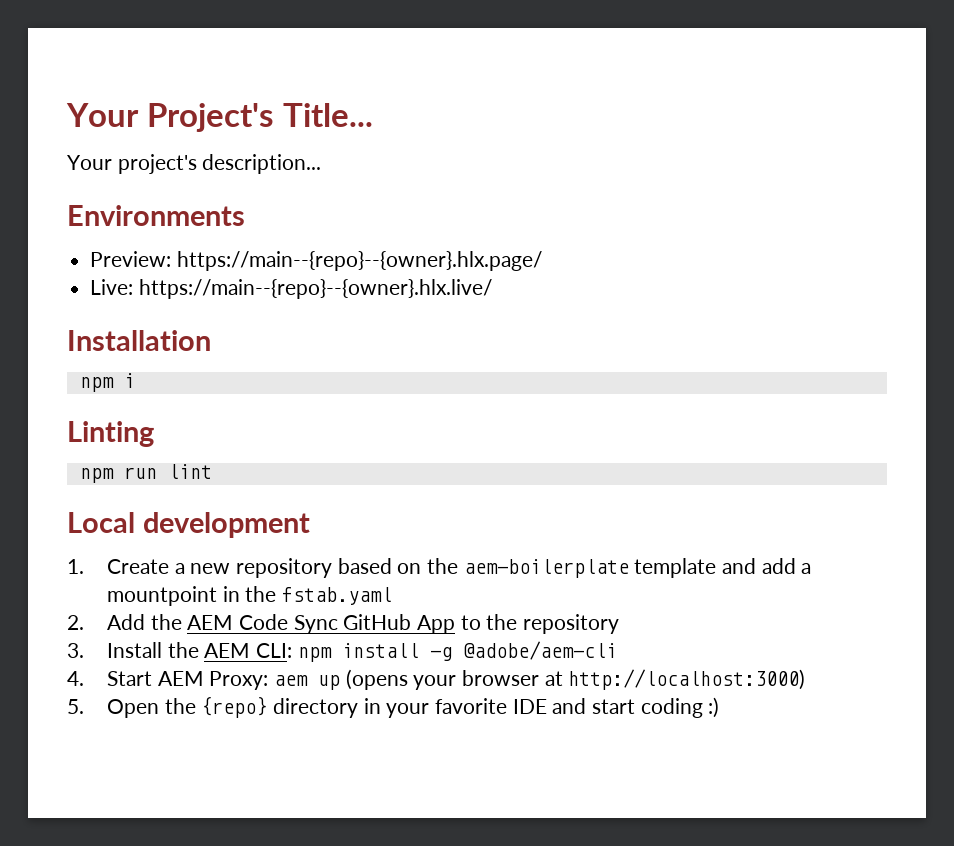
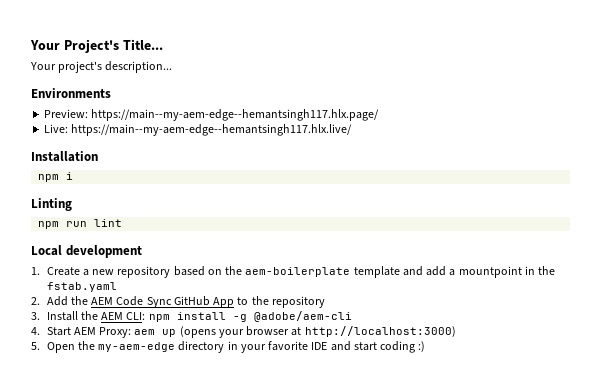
- Preview: https://main--{repo}--{owner}.hlx.page/
+ Preview: https://main--my-aem-edge--hemantsingh117.hlx.page/
- Live: https://main--{repo}--{owner}.hlx.live/
+ Live: https://main--my-aem-edge--hemantsingh117.hlx.live/
- 5. Open the {repo} directory in your favorite IDE and start coding :)
+ 5. Open the my-aem-edge directory in your favorite IDE and start coding :)

